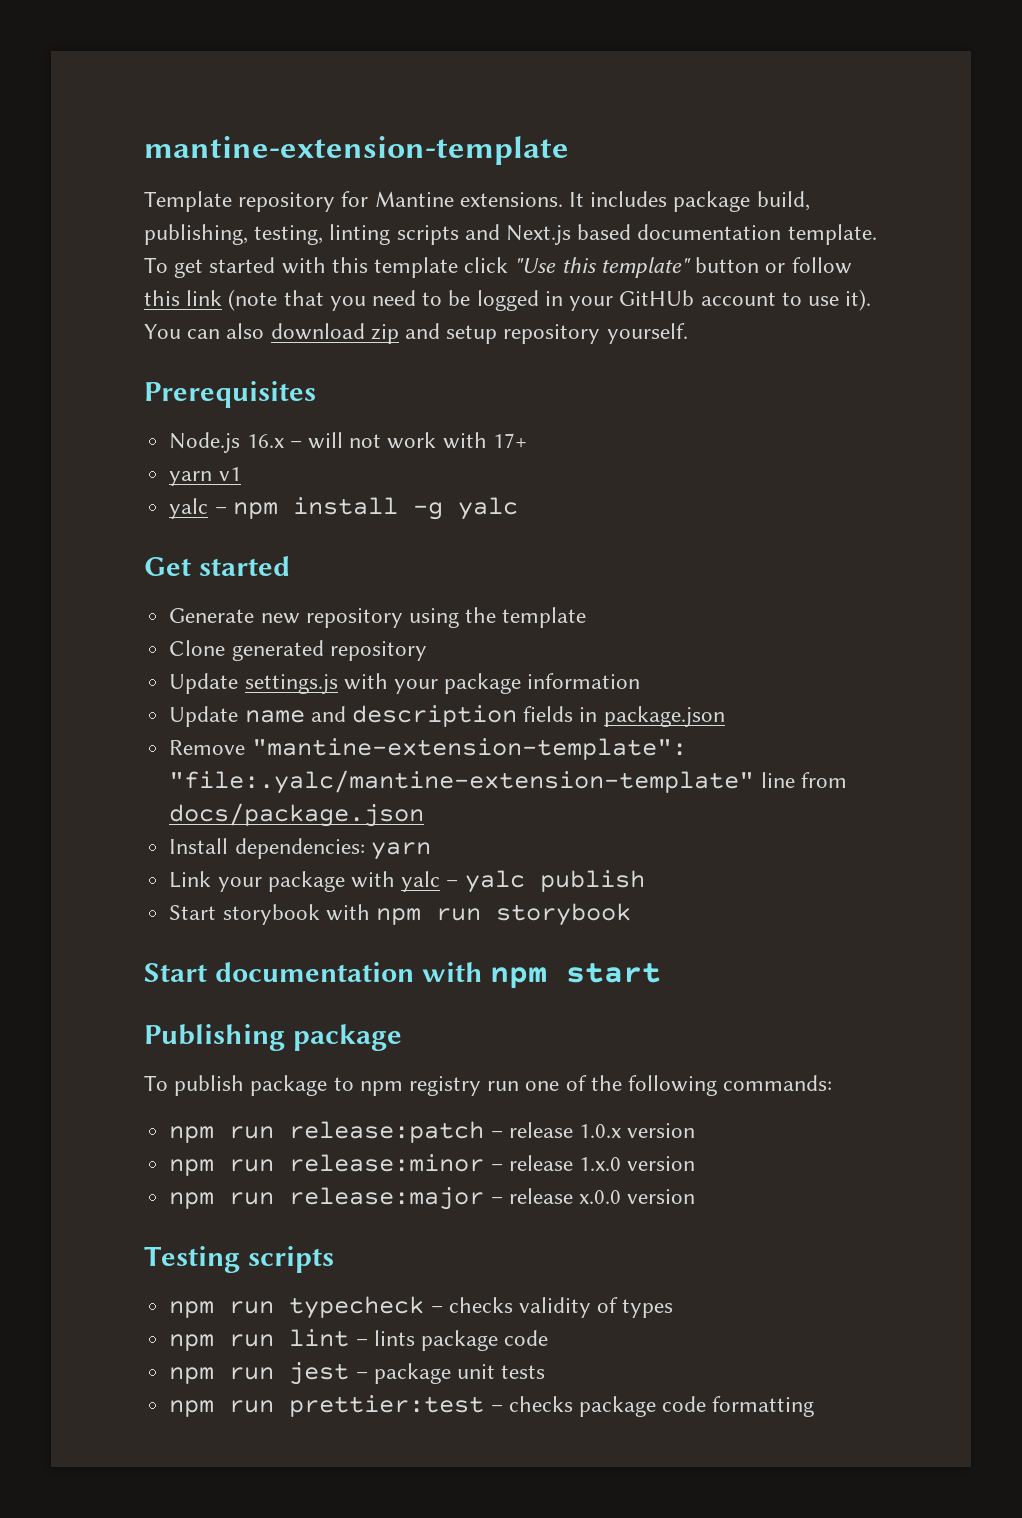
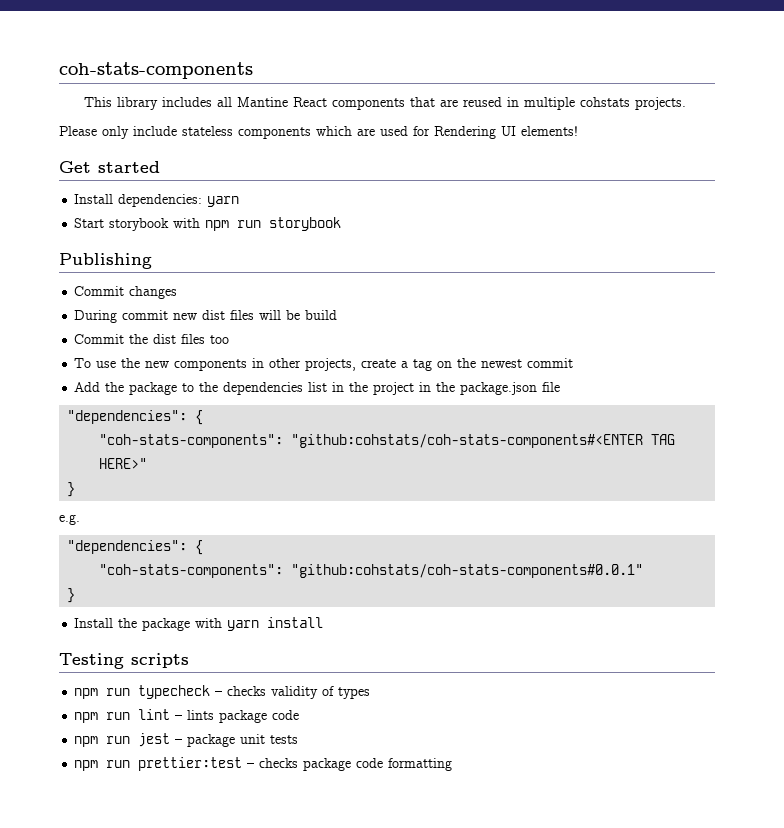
- mantine-extension-template
- Template repository for Mantine extensions. It includes package build, publishing, testing, linting scripts and Next.js based documentation template. To get started with this template click "Use this template" button or follow this link (note that you need to be logged in your GitHUb account to use it). You can also download zip and setup repository yourself.
- Prerequisites
- Node.js 16.x – will not work with 17+
- yarn v1
- yalc – npm install -g yalc
+ coh-stats-components
+ This library includes all Mantine React components that are reused in multiple cohstats projects.
+ Please only include stateless components which are used for Rendering UI elements!
  Get started
- Generate new repository using the template
- Clone generated repository
- Update settings.js with your package information
- Update name and description fields in package.json
- Remove "mantine-extension-template": "file:.yalc/mantine-extension-template" line from docs/package.json
  Install dependencies: yarn
- Link your package with yalc – yalc publish
- Start documentation with npm start
- Publishing package
- To publish package to npm registry run one of the following commands:
- npm run release:patch – release 1.0.x version
- npm run release:minor – release 1.x.0 version
- npm run release:major – release x.0.0 version
+ Publishing
+ Commit changes
+ During commit new dist files will be build
+ Commit the dist files too
+ To use the new components in other projects, create a tag on the newest commit
+ Add the package to the dependencies list in the project in the package.json file
+ "dependencies": {
+ "coh-stats-components": "github:cohstats/coh-stats-components#<ENTER TAG HERE>"
+ }
+ e.g.
+ "dependencies": {
+ "coh-stats-components": "github:cohstats/coh-stats-components#0.0.1"
+ }
+ Install the package with yarn install

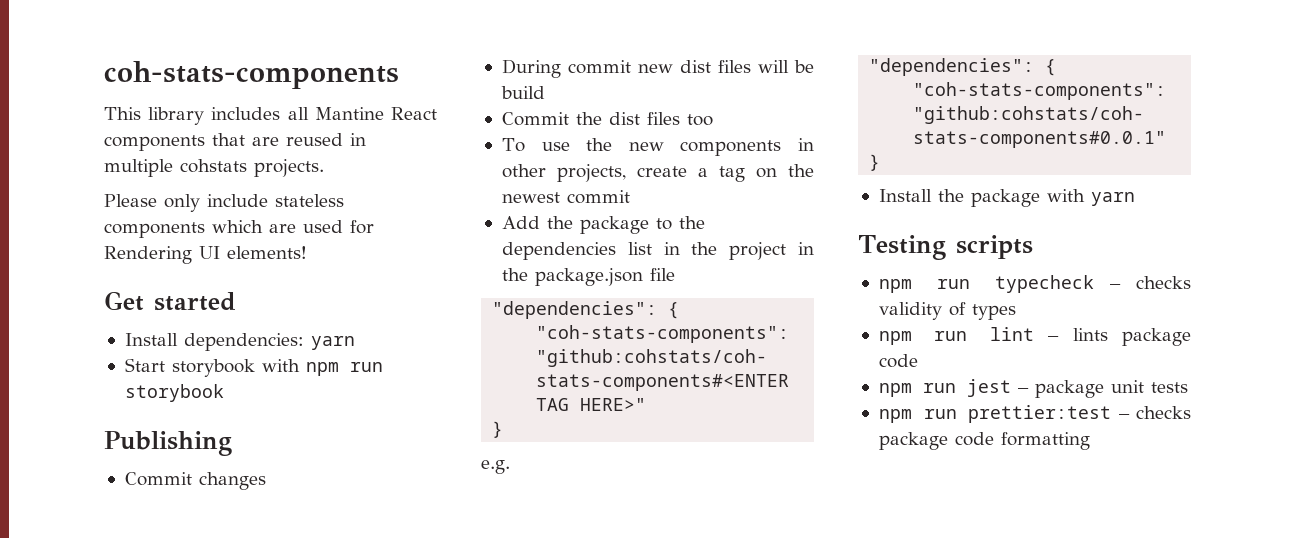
- Install the package with yarn install
+ Install the package with yarn

